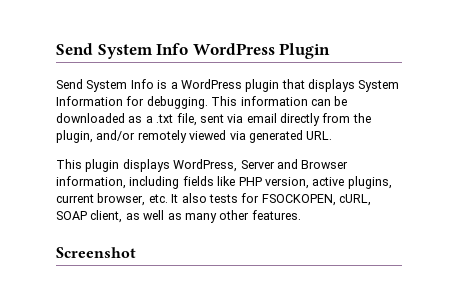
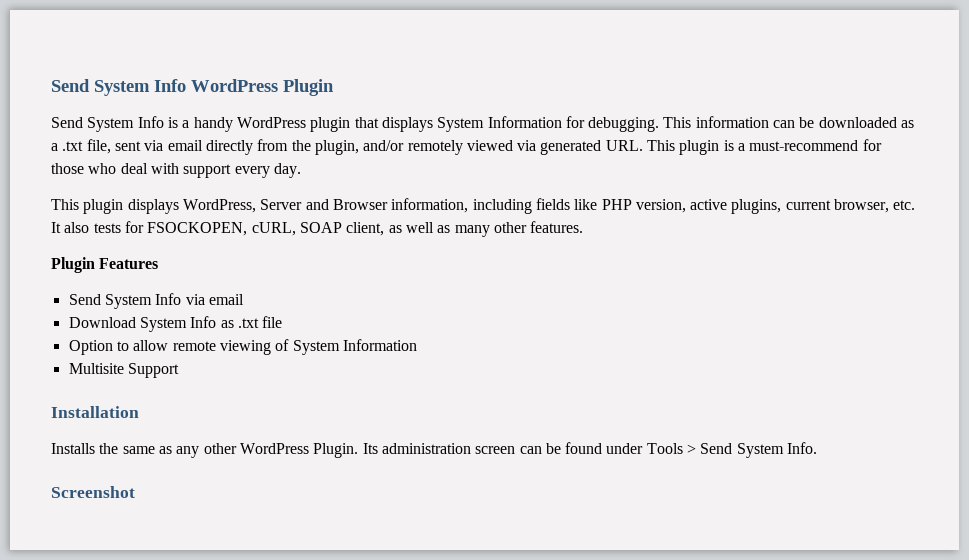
- Send System Info is a WordPress plugin that displays System Information for debugging.
+ Send System Info is a handy WordPress plugin that displays System Information for debugging.
- This information can be downloaded as a .txt file, sent via email directly from the plugin, and/or remotely viewed via generated URL.
+ This information can be downloaded as a .txt file, sent via email directly from the plugin, and/or remotely viewed via generated URL. This plugin is a must-recommend for those who deal with support every day.
+ Plugin Features
+ Send System Info via email
+ Download System Info as .txt file
+ Option to allow remote viewing of System Information
+ Multisite Support
+ Installation
+ Installs the same as any other WordPress Plugin. Its administration screen can be found under Tools > Send System Info.

